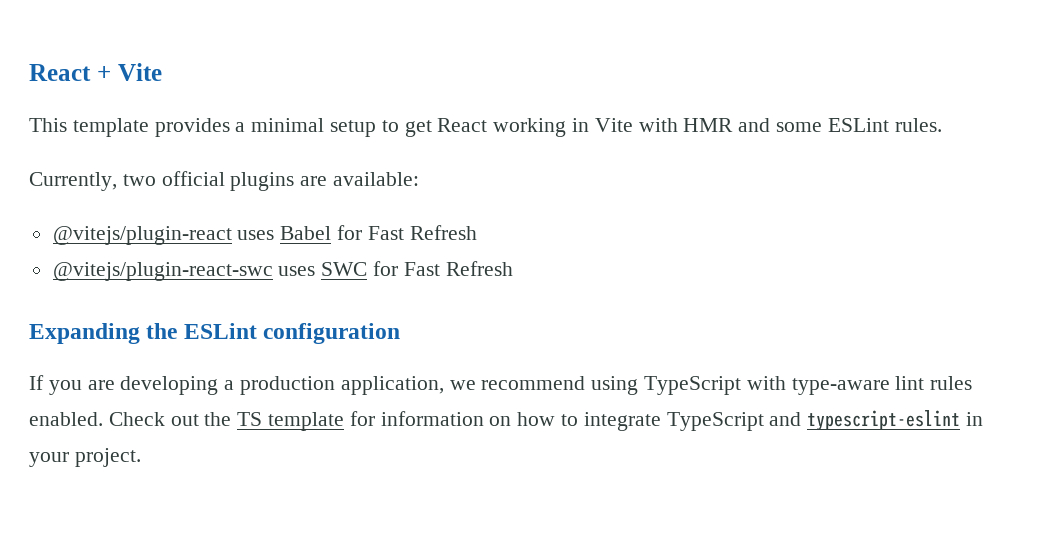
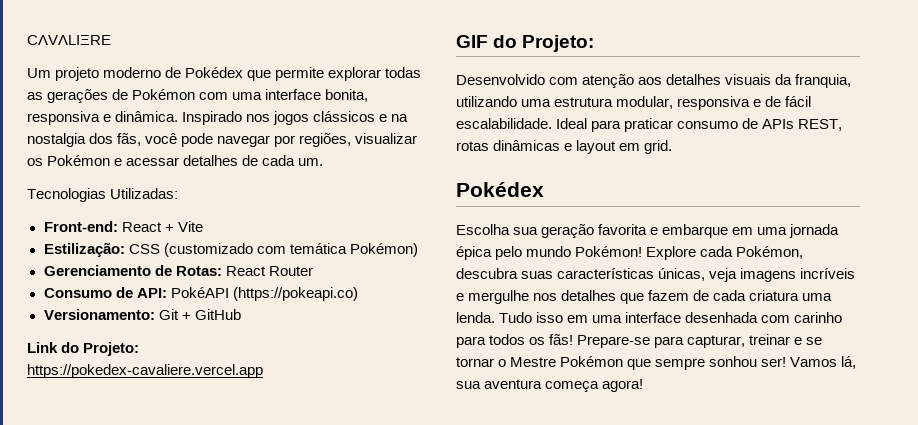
- React + Vite
- This template provides a minimal setup to get React working in Vite with HMR and some ESLint rules.
- Currently, two official plugins are available:
- @vitejs/plugin-react uses Babel for Fast Refresh
- @vitejs/plugin-react-swc uses SWC for Fast Refresh
- Expanding the ESLint configuration
- If you are developing a production application, we recommend using TypeScript with type-aware lint rules enabled. Check out the TS template for information on how to integrate TypeScript and typescript-eslint in your project.
+ CΛVΛLIΞRE
+ Um projeto moderno de Pokédex que permite explorar todas as gerações de Pokémon com uma interface bonita, responsiva e dinâmica. Inspirado nos jogos clássicos e na nostalgia dos fãs, você pode navegar por regiões, visualizar os Pokémon e acessar detalhes de cada um.
+ Tecnologias Utilizadas:
+ Front-end: React + Vite
+ Estilização: CSS (customizado com temática Pokémon)
+ Gerenciamento de Rotas: React Router
+ Consumo de API: PokéAPI (https://pokeapi.co)
+ Versionamento: Git + GitHub
+ Link do Projeto:
+ https://pokedex-cavaliere.vercel.app
+ GIF do Projeto:
+ Desenvolvido com atenção aos detalhes visuais da franquia, utilizando uma estrutura modular, responsiva e de fácil escalabilidade. Ideal para praticar consumo de APIs REST, rotas dinâmicas e layout em grid.
+ Pokédex
+ Escolha sua geração favorita e embarque em uma jornada épica pelo mundo Pokémon! Explore cada Pokémon, descubra suas características únicas, veja imagens incríveis e mergulhe nos detalhes que fazem de cada criatura uma lenda. Tudo isso em uma interface desenhada com carinho para todos os fãs! Prepare-se para capturar, treinar e se tornar o Mestre Pokémon que sempre sonhou ser! Vamos lá, sua aventura começa agora!

